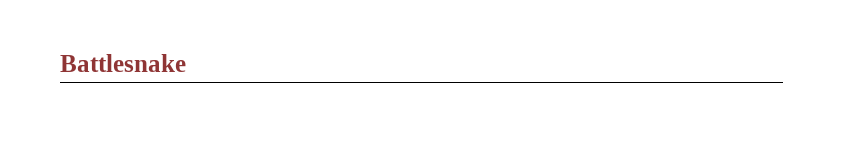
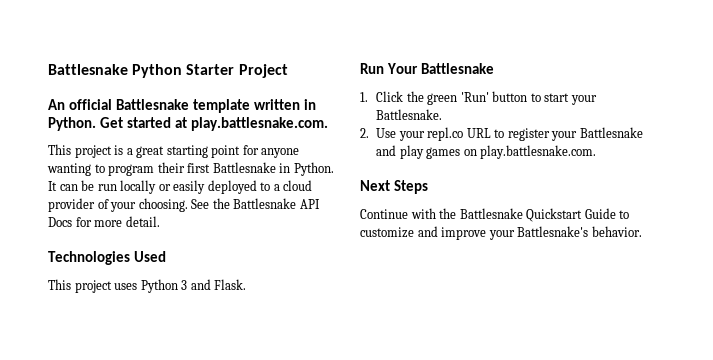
- Battlesnake
+ Battlesnake Python Starter Project
+ An official Battlesnake template written in Python. Get started at play.battlesnake.com.
+ This project is a great starting point for anyone wanting to program their first Battlesnake in Python. It can be run locally or easily deployed to a cloud provider of your choosing. See the Battlesnake API Docs for more detail.
+ Technologies Used
+ This project uses Python 3 and Flask.
+ Run Your Battlesnake
+ 1. Click the green 'Run' button to start your Battlesnake.
+ 2. Use your repl.co URL to register your Battlesnake and play games on play.battlesnake.com.
+ Next Steps
+ Continue with the Battlesnake Quickstart Guide to customize and improve your Battlesnake's behavior.

